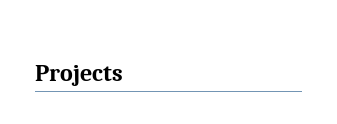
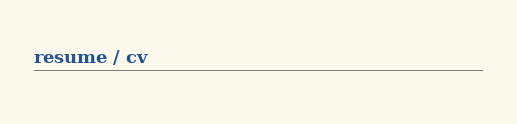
- Projects
+ resume / cv

